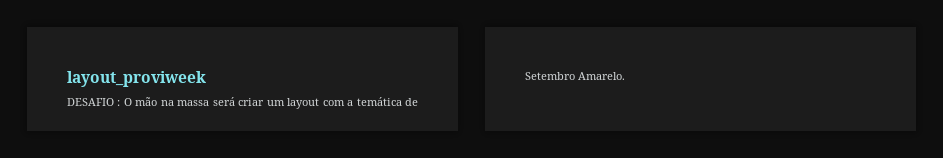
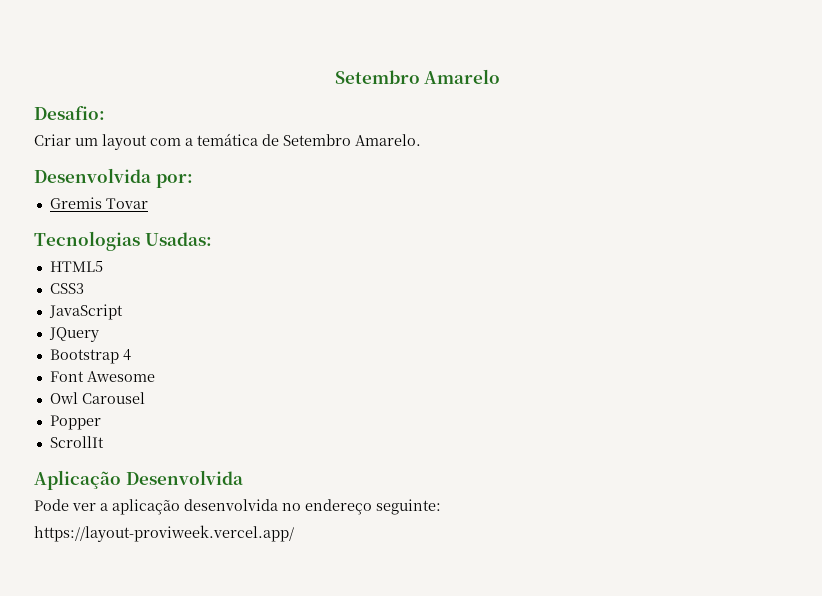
- layout_proviweek
- DESAFIO : O mão na massa será criar um layout com a temática de Setembro Amarelo.
+ Setembro Amarelo
+ Desafio:
+ Criar um layout com a temática de Setembro Amarelo.
+ Desenvolvida por:
+ Gremis Tovar
+ Tecnologias Usadas:
+ HTML5
+ CSS3
+ JavaScript
+ JQuery
+ Bootstrap 4
+ Font Awesome
+ Owl Carousel
+ Popper
+ ScrollIt
+ Aplicação Desenvolvida
+ Pode ver a aplicação desenvolvida no endereço seguinte:
+ https://layout-proviweek.vercel.app/

